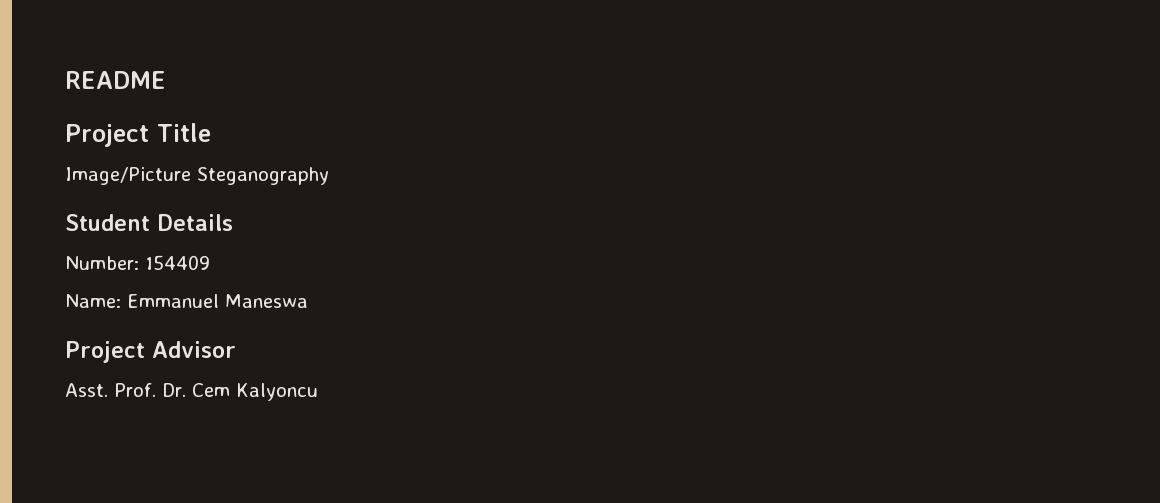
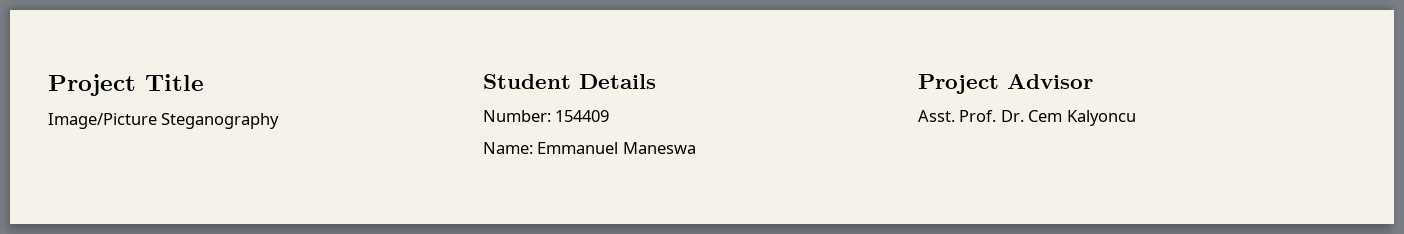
- README

